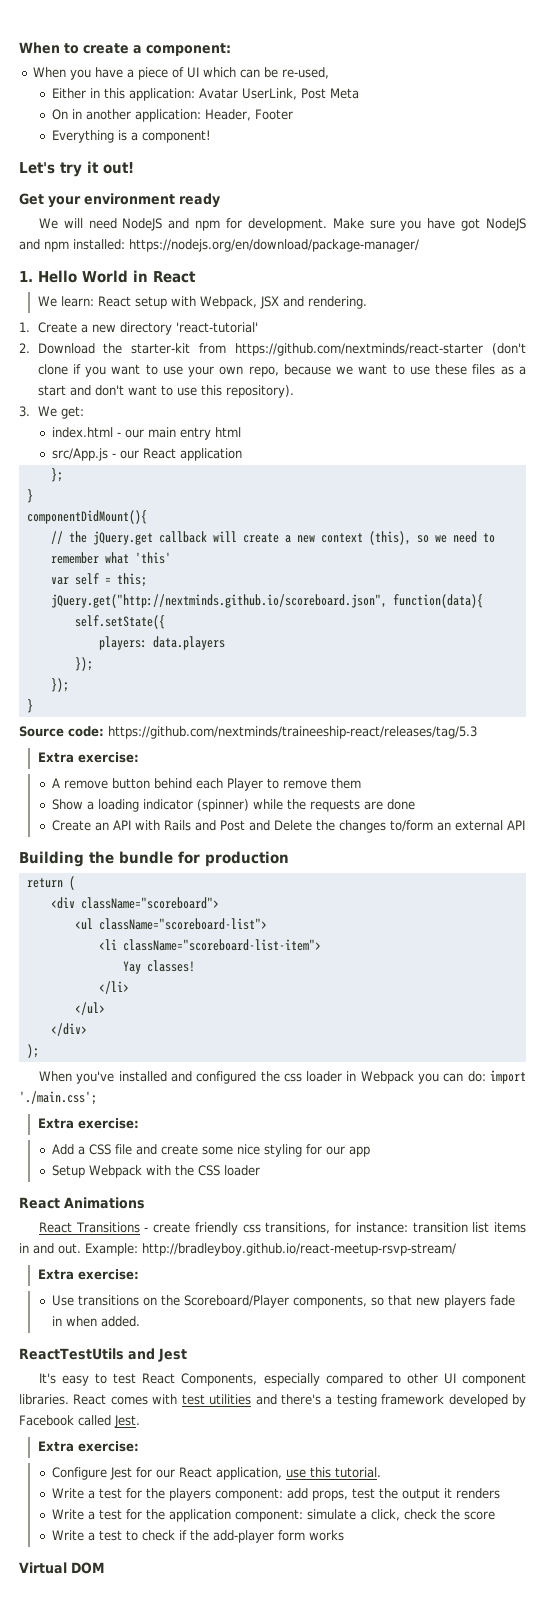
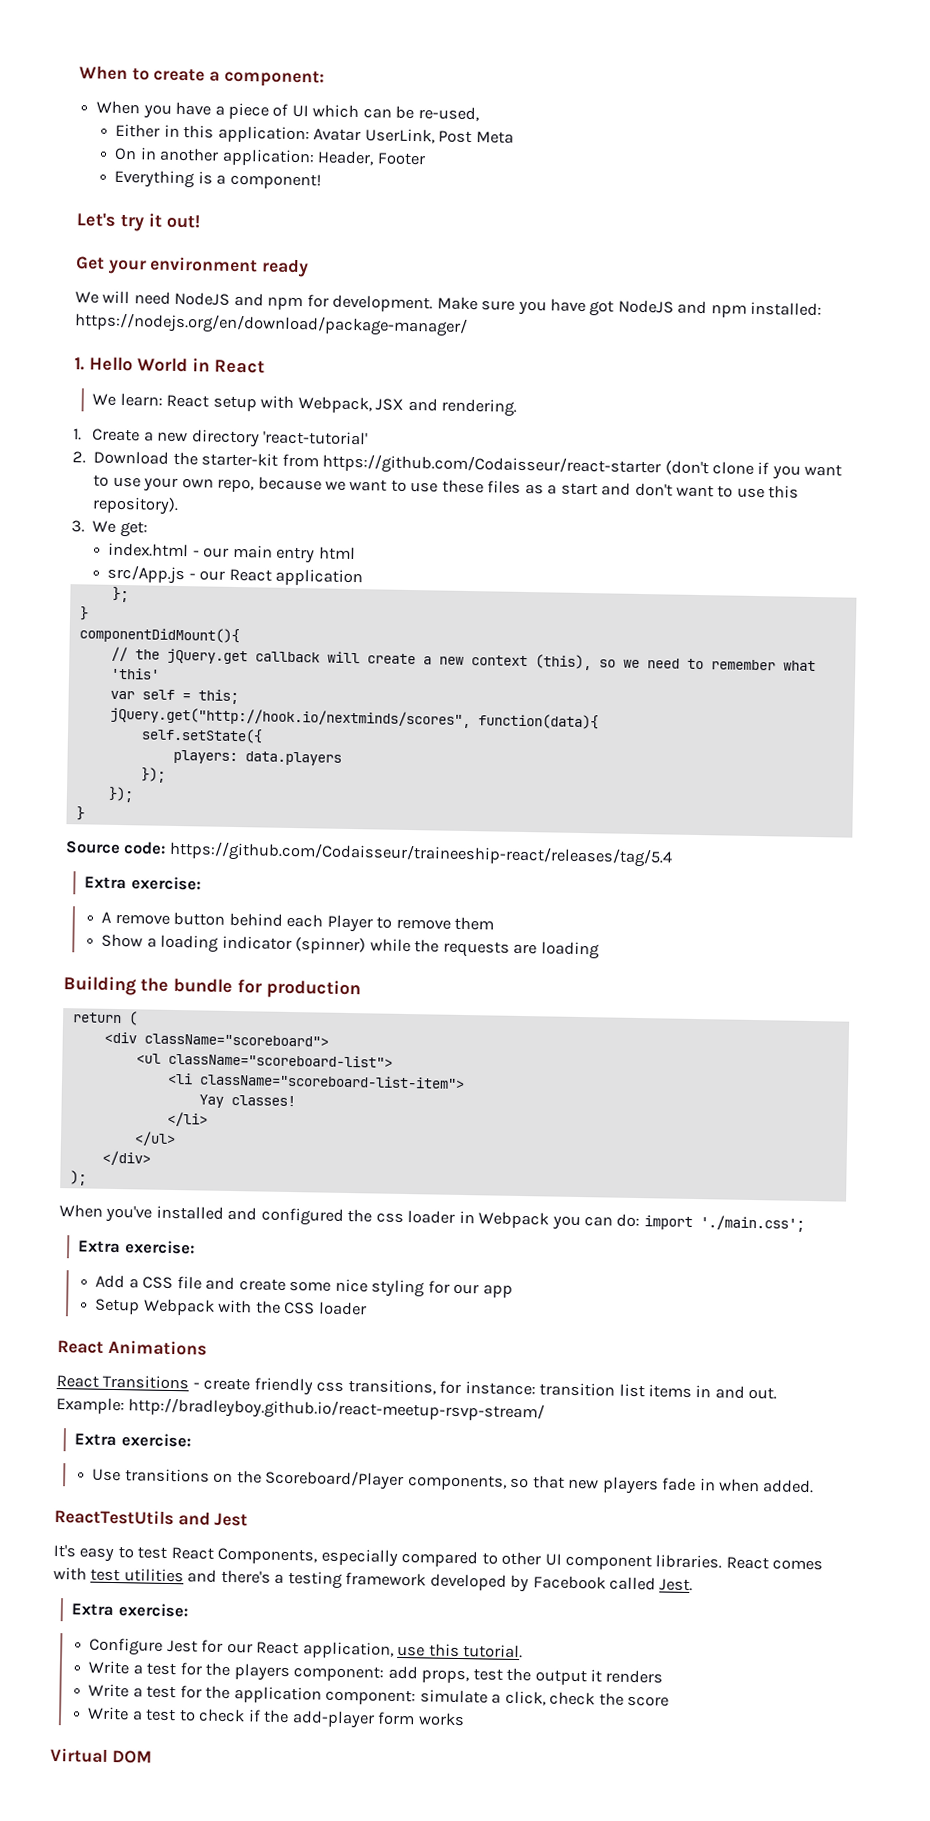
- 2. Download the starter-kit from https://github.com/nextminds/react-starter (don't clone if you want to use your own repo, because we want to use these files as a start and don't want to use this repository).
+ 2. Download the starter-kit from https://github.com/Codaisseur/react-starter (don't clone if you want to use your own repo, because we want to use these files as a start and don't want to use this repository).
- jQuery.get("http://nextminds.github.io/scoreboard.json", function(data){
+ jQuery.get("http://hook.io/nextminds/scores", function(data){
- Source code: https://github.com/nextminds/traineeship-react/releases/tag/5.3
+ Source code: https://github.com/Codaisseur/traineeship-react/releases/tag/5.4
- Show a loading indicator (spinner) while the requests are done
- Create an API with Rails and Post and Delete the changes to/form an external API
+ Show a loading indicator (spinner) while the requests are loading

